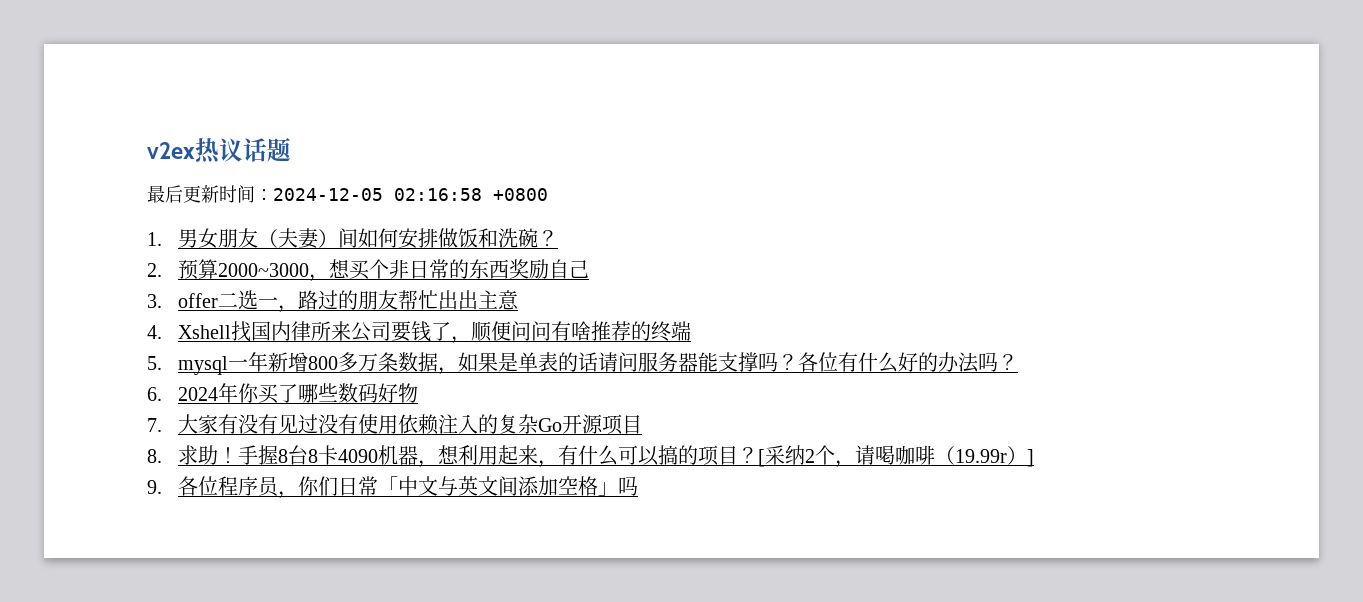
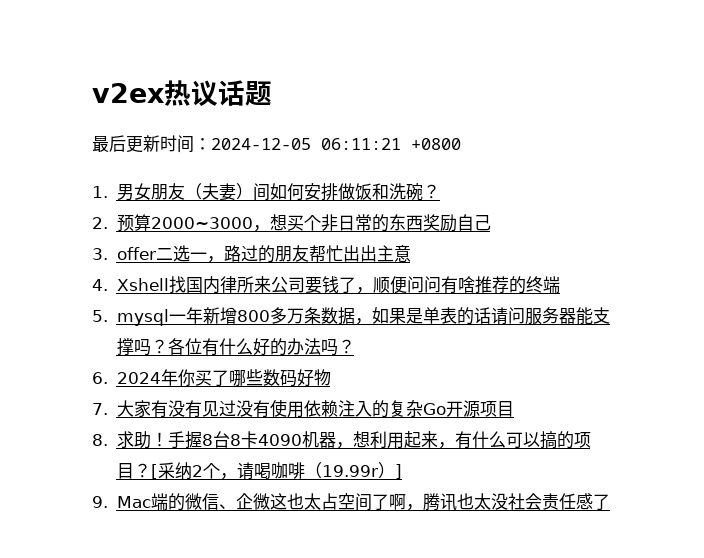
- 最后更新时间：2024-12-05 02:16:58 +0800
+ 最后更新时间：2024-12-05 06:11:21 +0800
- 9.各位程序员，你们日常「中文与英文间添加空格」吗
+ 9. Mac端的微信、企微这也太占空间了啊，腾讯也太没社会责任感了

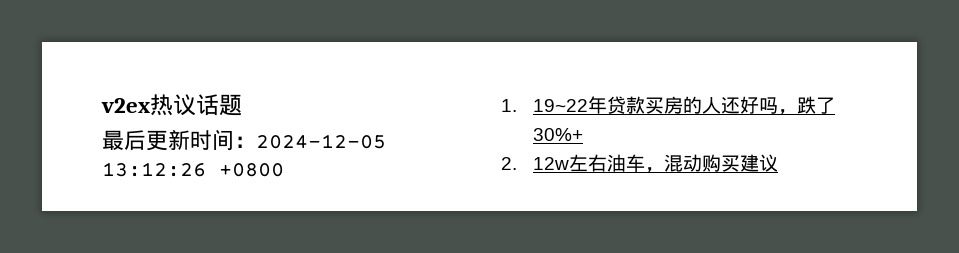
- 最后更新时间：2024-12-05 06:11:21 +0800
+ 最后更新时间：2024-12-05 13:12:26 +0800
- 1.男女朋友（夫妻）间如何安排做饭和洗碗？
- 2.预算2000~3000，想买个非日常的东西奖励自己
- 3. offer二选一，路过的朋友帮忙出出主意
- 4. Xshell找国内律所来公司要钱了，顺便问问有啥推荐的终端
- 5. mysql一年新增800多万条数据，如果是单表的话请问服务器能支撑吗？各位有什么好的办法吗？
- 6. 2024年你买了哪些数码好物
- 7.大家有没有见过没有使用依赖注入的复杂Go开源项目
- 8.求助！手握8台8卡4090机器，想利用起来，有什么可以搞的项目？[采纳2个，请喝咖啡（19.99r）]
- 9. Mac端的微信、企微这也太占空间了啊，腾讯也太没社会责任感了
+ 1. 19~22年贷款买房的人还好吗，跌了30%+
+ 2. 12w左右油车，混动购买建议

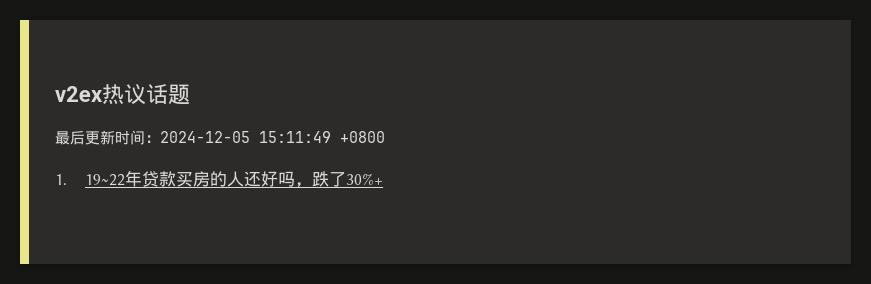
- 最后更新时间：2024-12-05 13:12:26 +0800
+ 最后更新时间：2024-12-05 15:11:49 +0800
- 2. 12w左右油车，混动购买建议

